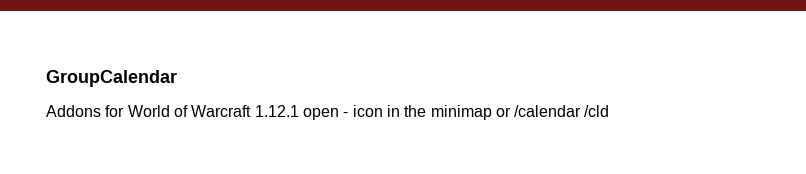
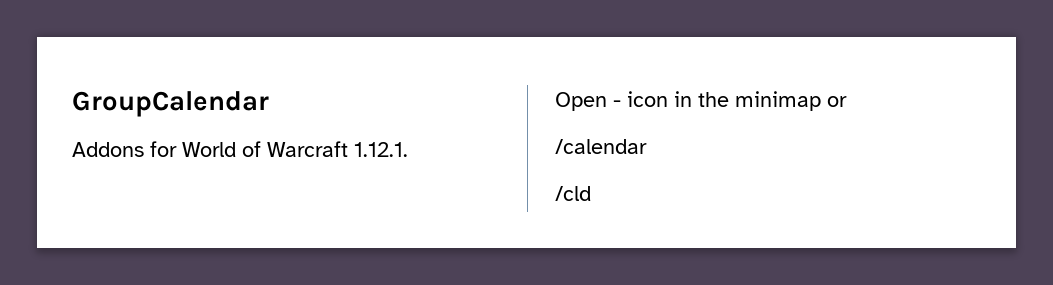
- Addons for World of Warcraft 1.12.1 open - icon in the minimap or /calendar /cld
+ Addons for World of Warcraft 1.12.1.
+ Open - icon in the minimap or
+ /calendar
+ /cld

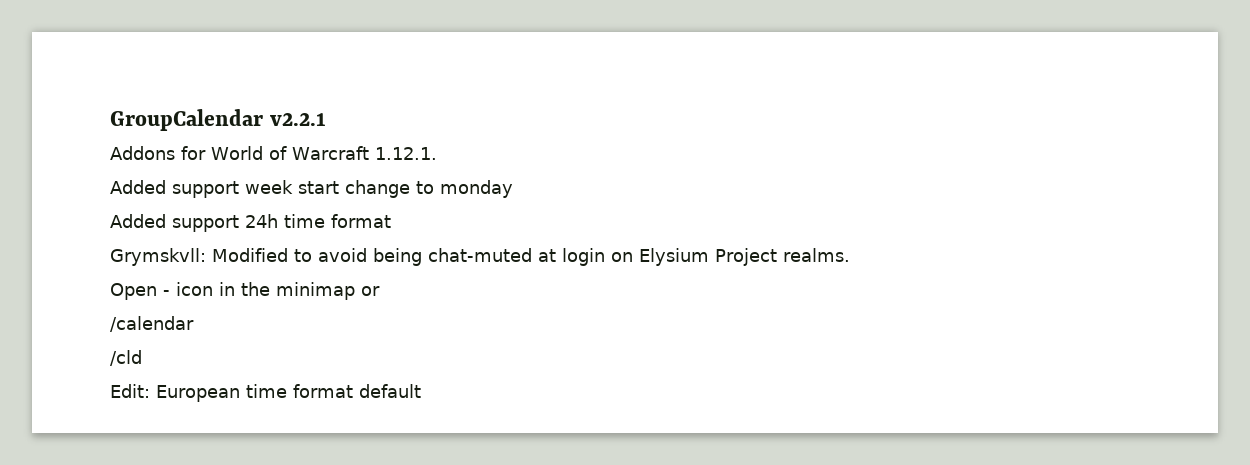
- GroupCalendar
+ GroupCalendar v2.2.1
+ Added support week start change to monday
+ Added support 24h time format
+ Grymskvll: Modified to avoid being chat-muted at login on Elysium Project realms.
+ Edit: European time format default

